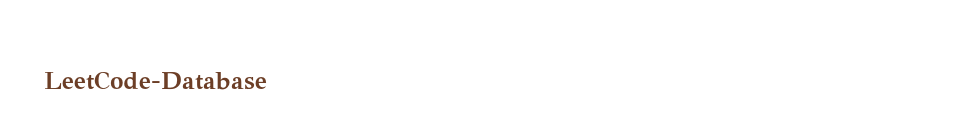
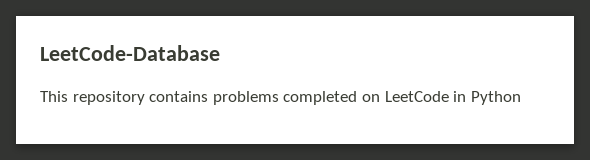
+ This repository contains problems completed on LeetCode in Python

